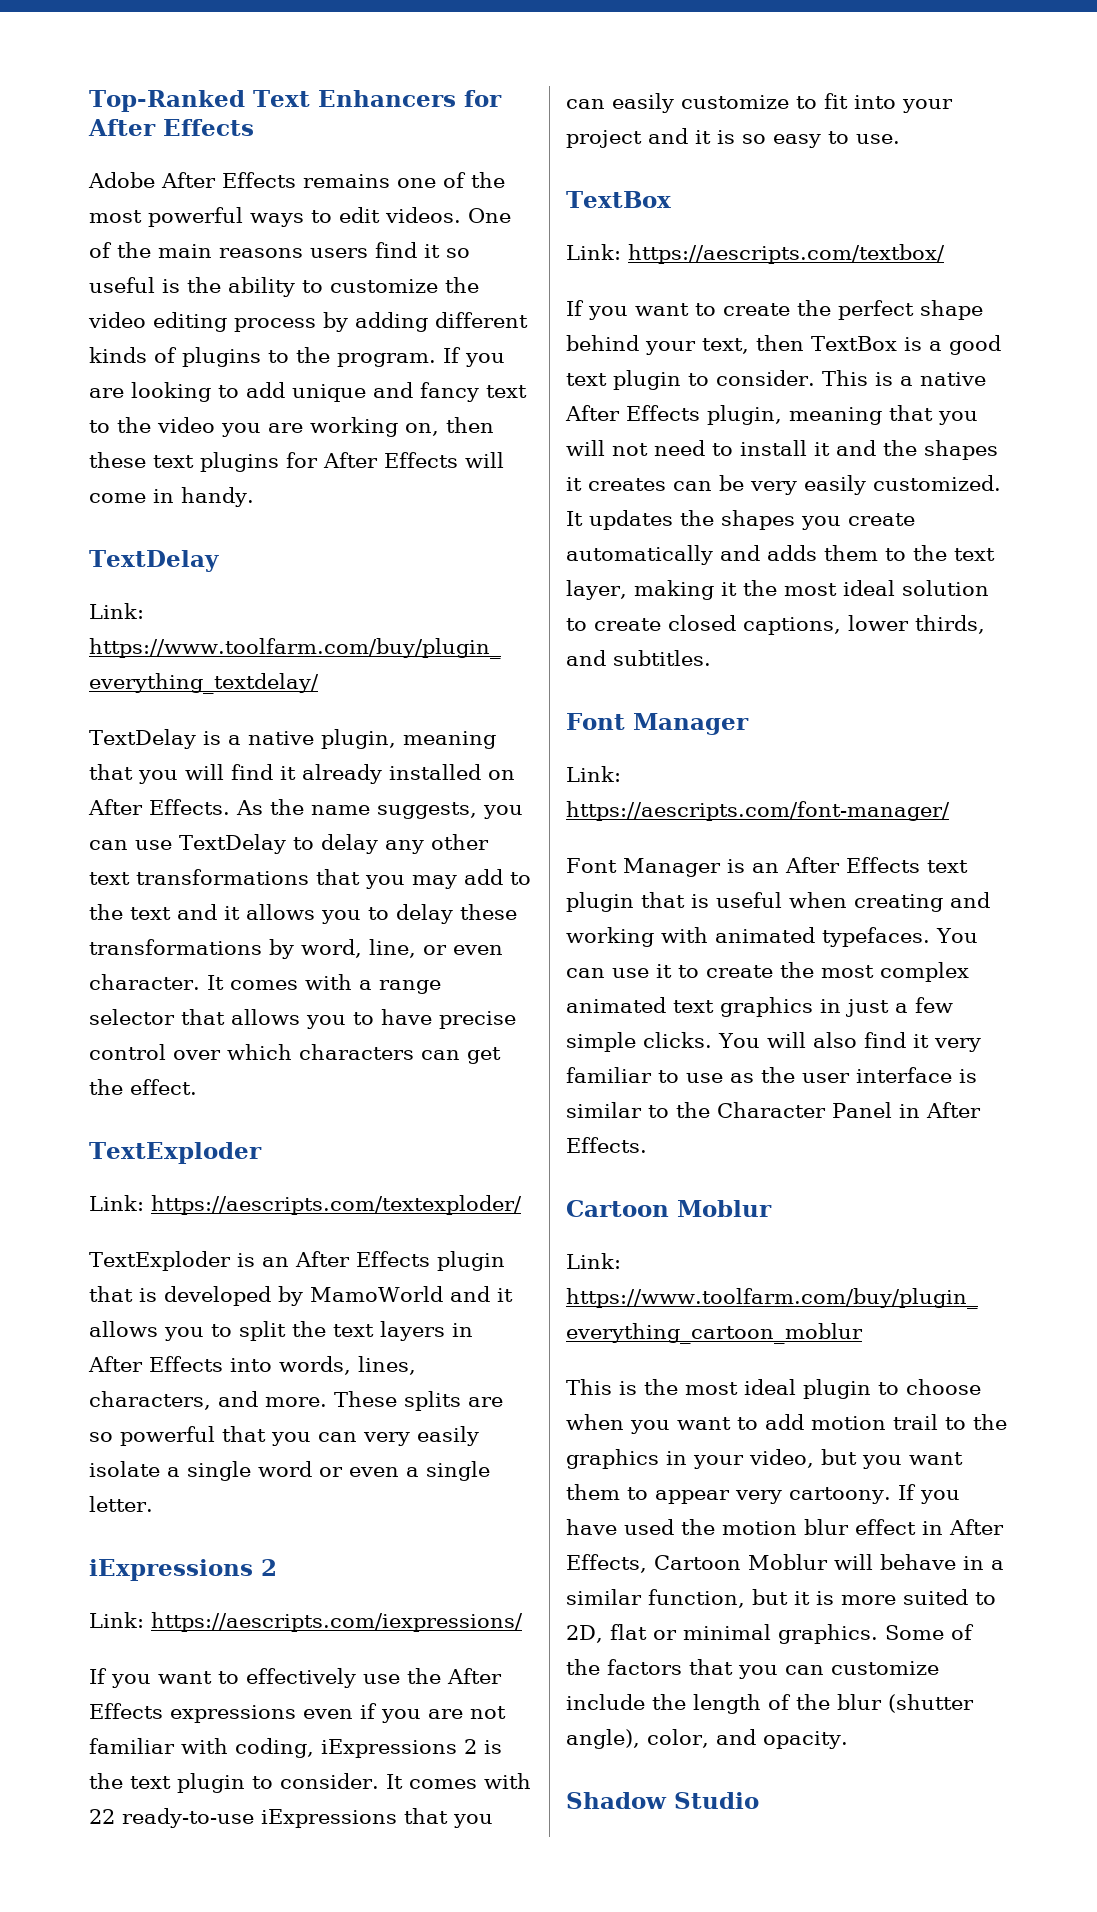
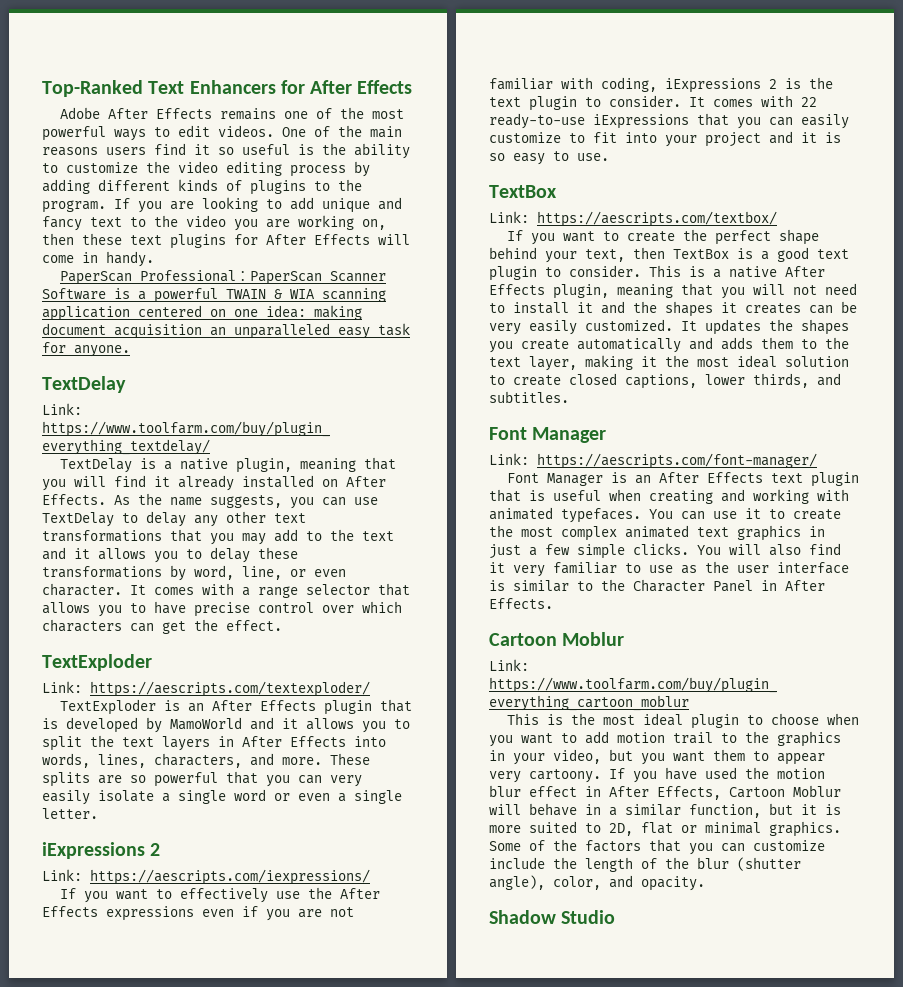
+ PaperScan Professional：PaperScan Scanner Software is a powerful TWAIN & WIA scanning application centered on one idea: making document acquisition an unparalleled easy task for anyone.

